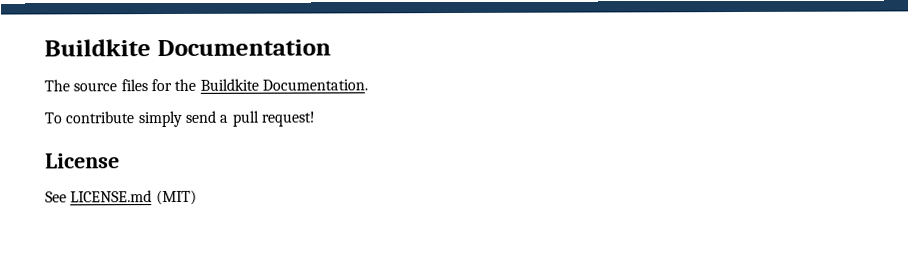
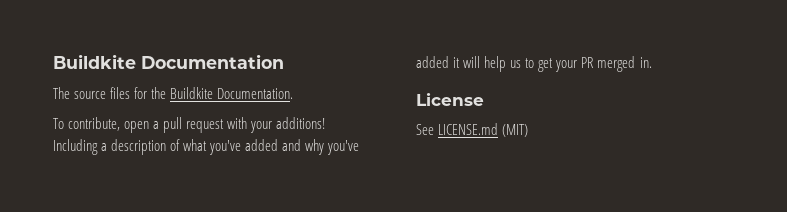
- To contribute simply send a pull request!
+ To contribute, open a pull request with your additions! Including a description of what you've added and why you've added it will help us to get your PR merged in.

